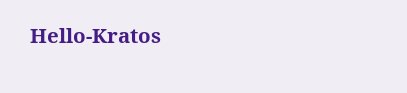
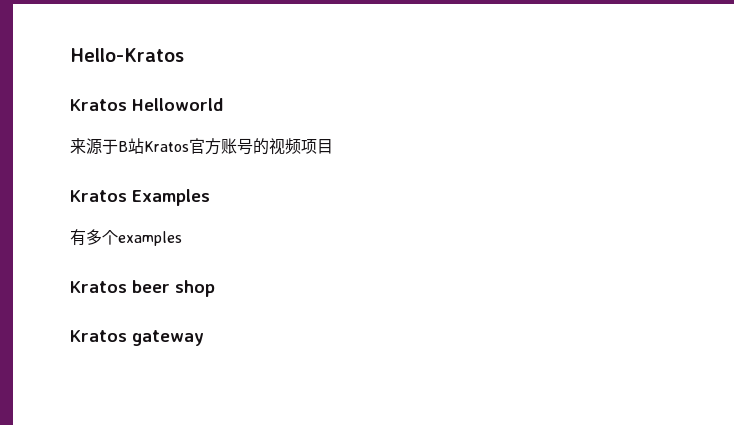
+ Kratos Helloworld
+ 来源于B站Kratos官方账号的视频项目
+ Kratos Examples
+ 有多个examples
+ Kratos beer shop
+ Kratos gateway

